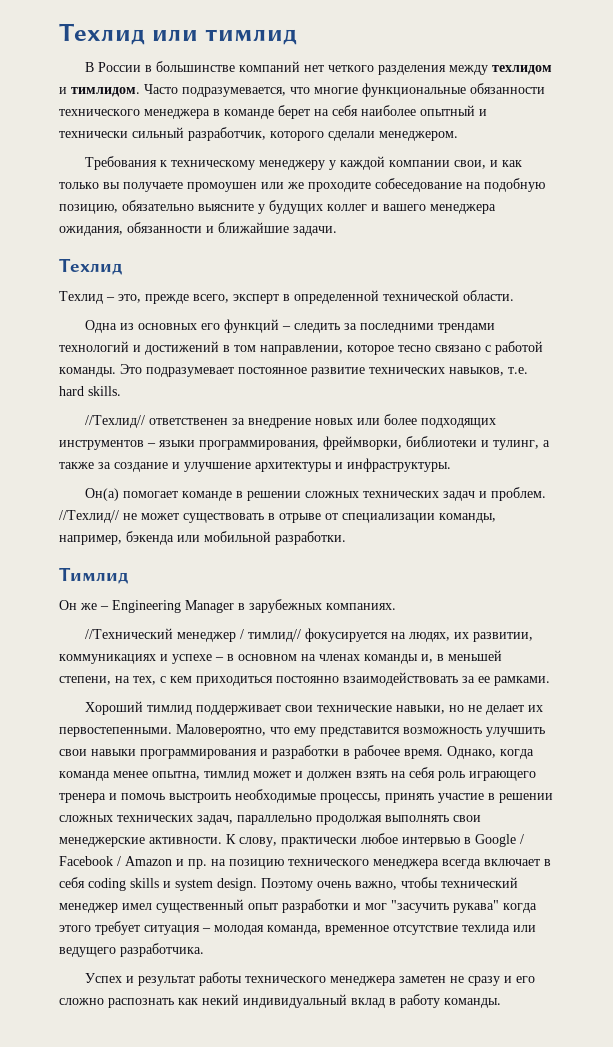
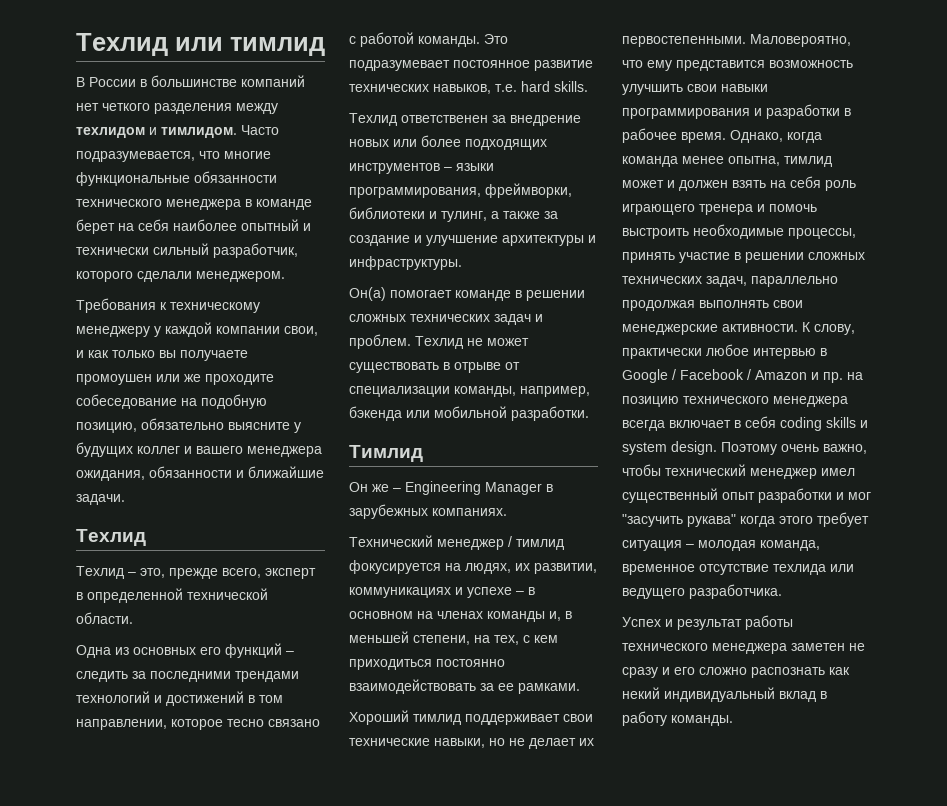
- //Техлид// ответственен за внедрение новых или более подходящих инструментов – языки программирования, фреймворки, библиотеки и тулинг, а также за создание и улучшение архитектуры и инфраструктуры.
+ Техлид ответственен за внедрение новых или более подходящих инструментов – языки программирования, фреймворки, библиотеки и тулинг, а также за создание и улучшение архитектуры и инфраструктуры.
- //Техлид// не может существовать в отрыве от специализации команды, например, бэкенда или мобильной разработки.
+ Техлид не может существовать в отрыве от специализации команды, например, бэкенда или мобильной разработки.
- //Технический менеджер / тимлид// фокусируется на людях, их развитии, коммуникациях и успехе – в основном на членах команды и, в меньшей степени, на тех, с кем приходиться постоянно взаимодействовать за ее рамками.
+ Технический менеджер / тимлид фокусируется на людях, их развитии, коммуникациях и успехе – в основном на членах команды и, в меньшей степени, на тех, с кем приходиться постоянно взаимодействовать за ее рамками.

